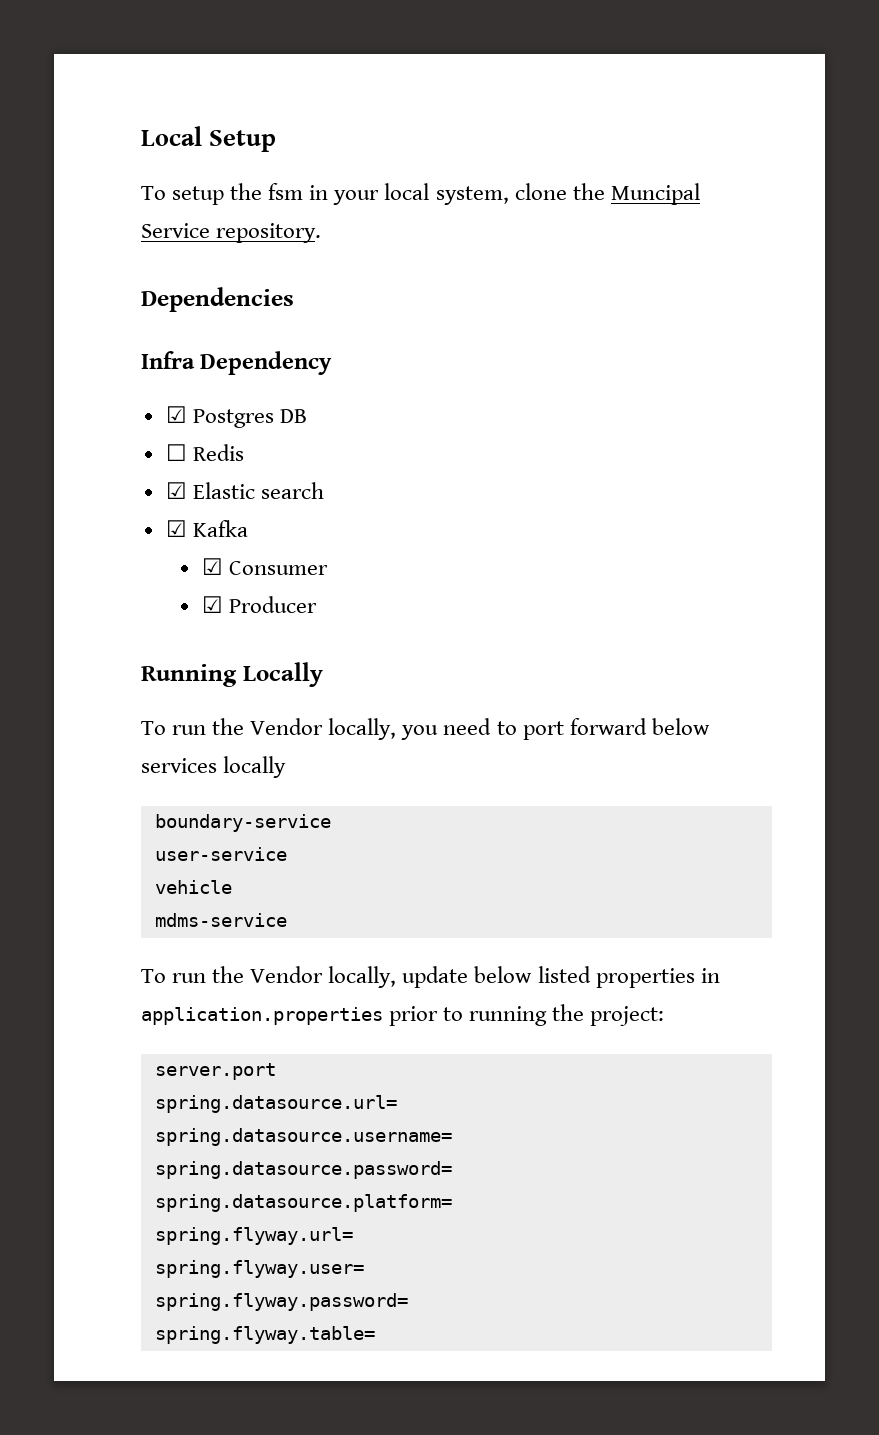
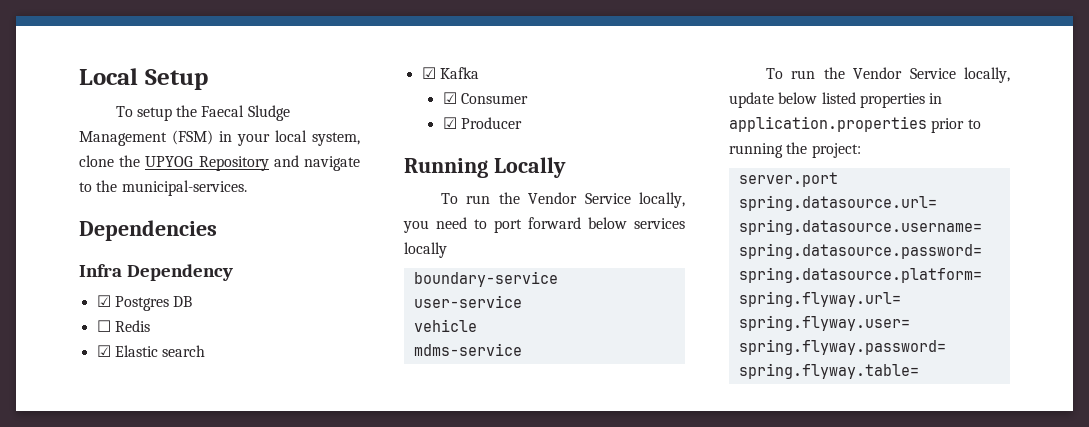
- To setup the fsm in your local system, clone the Muncipal Service repository.
+ To setup the Faecal Sludge Management (FSM) in your local system, clone the UPYOG Repository and navigate to the municipal-services.
- To run the Vendor locally, you need to port forward below services locally
+ To run the Vendor Service locally, you need to port forward below services locally
- To run the Vendor locally, update below listed properties in application.properties prior to running the project:
+ To run the Vendor Service locally, update below listed properties in application.properties prior to running the project:

